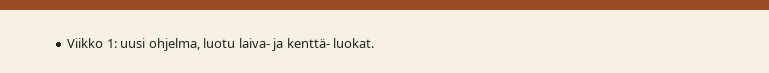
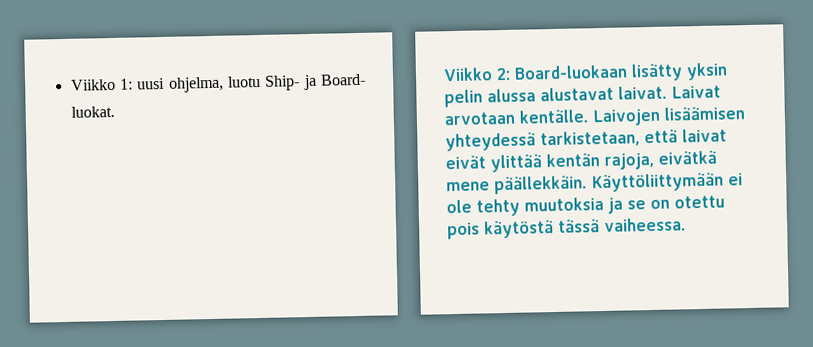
- Viikko 1: uusi ohjelma, luotu laiva- ja kenttä- luokat.
+ Viikko 1: uusi ohjelma, luotu Ship- ja Board- luokat.
+ Viikko 2: Board-luokaan lisätty yksin pelin alussa alustavat laivat. Laivat arvotaan kentälle. Laivojen lisäämisen yhteydessä tarkistetaan, että laivat eivät ylittää kentän rajoja, eivätkä mene päällekkäin. Käyttöliittymään ei ole tehty muutoksia ja se on otettu pois käytöstä tässä vaiheessa.

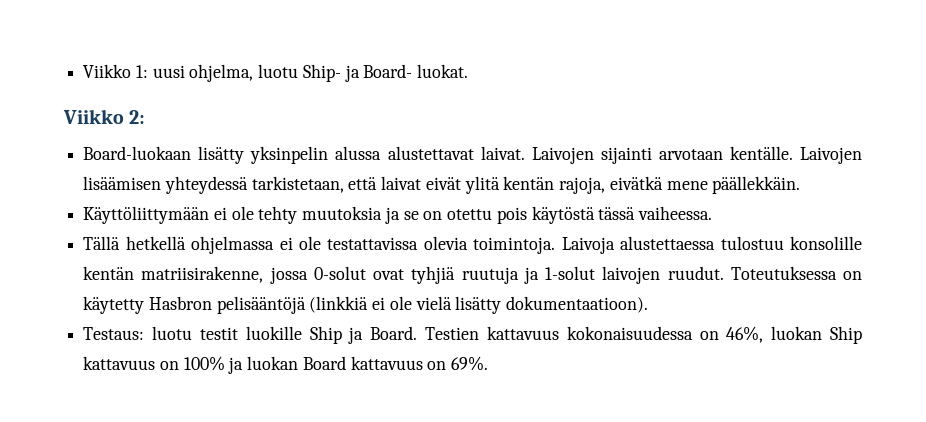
- Viikko 2: Board-luokaan lisätty yksin pelin alussa alustavat laivat. Laivat arvotaan kentälle.
+ Viikko 2:
+ Board-luokaan lisätty yksinpelin alussa alustettavat laivat. Laivojen sijainti arvotaan kentälle.
- Laivojen lisäämisen yhteydessä tarkistetaan, että laivat eivät ylittää kentän rajoja, eivätkä mene päällekkäin. Käyttöliittymään ei ole tehty muutoksia ja se on otettu pois käytöstä tässä vaiheessa.
+ Laivojen lisäämisen yhteydessä tarkistetaan, että laivat eivät ylitä kentän rajoja, eivätkä mene päällekkäin.
+ Käyttöliittymään ei ole tehty muutoksia ja se on otettu pois käytöstä tässä vaiheessa.
+ Tällä hetkellä ohjelmassa ei ole testattavissa olevia toimintoja. Laivoja alustettaessa tulostuu konsolille kentän matriisirakenne, jossa 0-solut ovat tyhjiä ruutuja ja 1-solut laivojen ruudut. Toteutuksessa on käytetty Hasbron pelisääntöjä (linkkiä ei ole vielä lisätty dokumentaatioon).
+ Testaus: luotu testit luokille Ship ja Board. Testien kattavuus kokonaisuudessa on 46%, luokan Ship kattavuus on 100% ja luokan Board kattavuus on 69%.

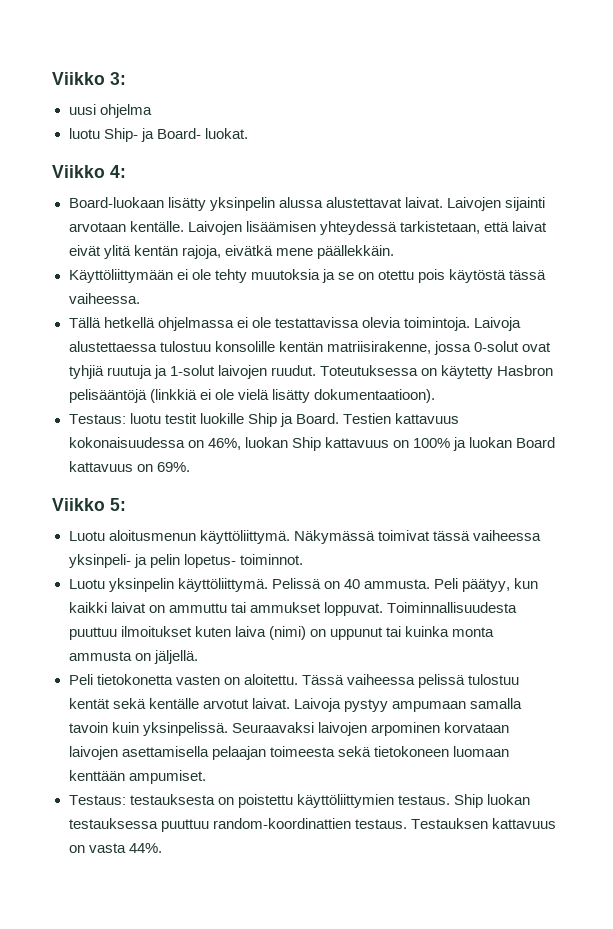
- Viikko 1: uusi ohjelma, luotu Ship- ja Board- luokat.
+ Viikko 3:
+ uusi ohjelma
+ luotu Ship- ja Board- luokat.
- Viikko 2:
+ Viikko 4:
+ Viikko 5:
+ Luotu aloitusmenun käyttöliittymä. Näkymässä toimivat tässä vaiheessa yksinpeli- ja pelin lopetus- toiminnot.
+ Luotu yksinpelin käyttöliittymä. Pelissä on 40 ammusta. Peli päätyy, kun kaikki laivat on ammuttu tai ammukset loppuvat. Toiminnallisuudesta puuttuu ilmoitukset kuten laiva (nimi) on uppunut tai kuinka monta ammusta on jäljellä.
+ Peli tietokonetta vasten on aloitettu. Tässä vaiheessa pelissä tulostuu kentät sekä kentälle arvotut laivat. Laivoja pystyy ampumaan samalla tavoin kuin yksinpelissä. Seuraavaksi laivojen arpominen korvataan laivojen asettamisella pelaajan toimeesta sekä tietokoneen luomaan kenttään ampumiset.
+ Testaus: testauksesta on poistettu käyttöliittymien testaus. Ship luokan testauksessa puuttuu random-koordinattien testaus. Testauksen kattavuus on vasta 44%.

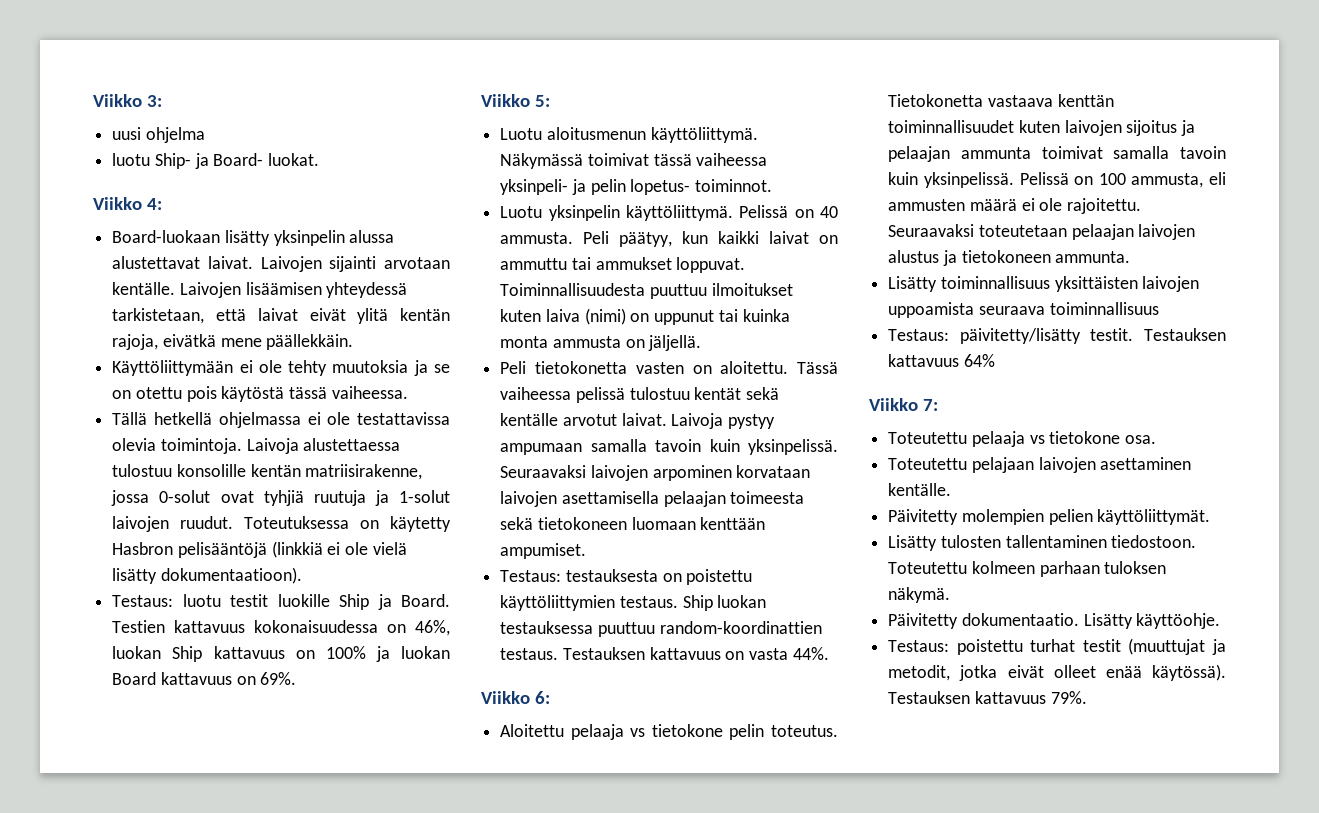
+ Viikko 6:
+ Aloitettu pelaaja vs tietokone pelin toteutus. Tietokonetta vastaava kenttän toiminnallisuudet kuten laivojen sijoitus ja pelaajan ammunta toimivat samalla tavoin kuin yksinpelissä. Pelissä on 100 ammusta, eli ammusten määrä ei ole rajoitettu. Seuraavaksi toteutetaan pelaajan laivojen alustus ja tietokoneen ammunta.
+ Lisätty toiminnallisuus yksittäisten laivojen uppoamista seuraava toiminnallisuus
+ Testaus: päivitetty/lisätty testit. Testauksen kattavuus 64%
+ Viikko 7:
+ Toteutettu pelaaja vs tietokone osa.
+ Toteutettu pelajaan laivojen asettaminen kentälle.
+ Päivitetty molempien pelien käyttöliittymät.
+ Lisätty tulosten tallentaminen tiedostoon. Toteutettu kolmeen parhaan tuloksen näkymä.
+ Päivitetty dokumentaatio. Lisätty käyttöohje.
+ Testaus: poistettu turhat testit (muuttujat ja metodit, jotka eivät olleet enää käytössä). Testauksen kattavuus 79%.

